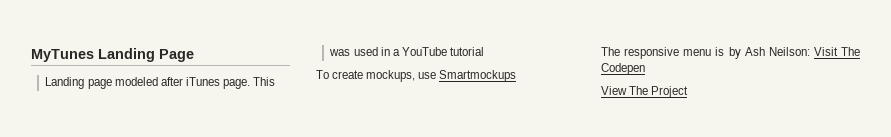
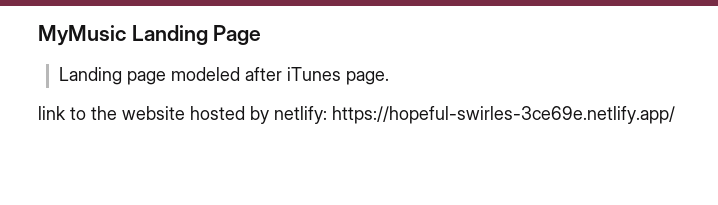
- MyTunes Landing Page
+ MyMusic Landing Page
- Landing page modeled after iTunes page. This was used in a YouTube tutorial
- To create mockups, use Smartmockups
- The responsive menu is by Ash Neilson: Visit The Codepen
- View The Project
+ Landing page modeled after iTunes page.
+ link to the website hosted by netlify: https://hopeful-swirles-3ce69e.netlify.app/

